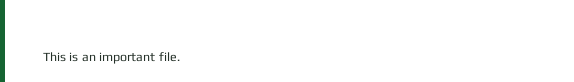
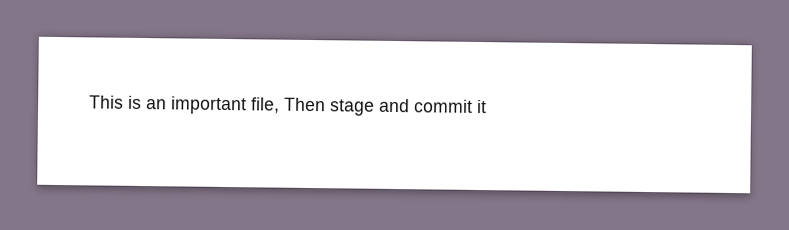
- This is an important file.
+ This is an important file, Then stage and commit it

